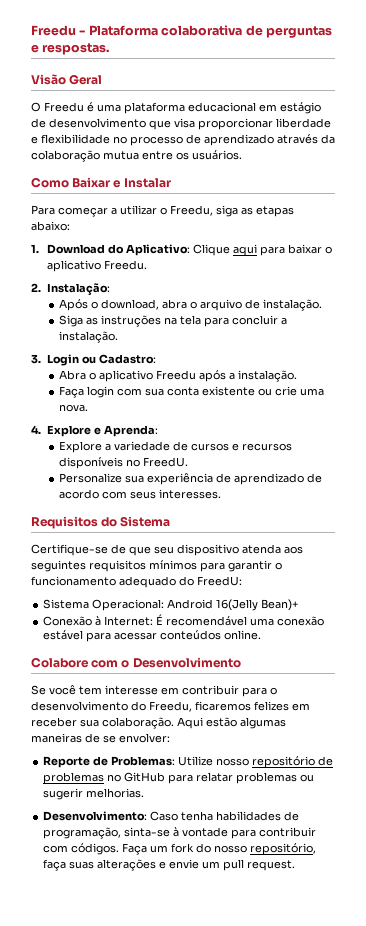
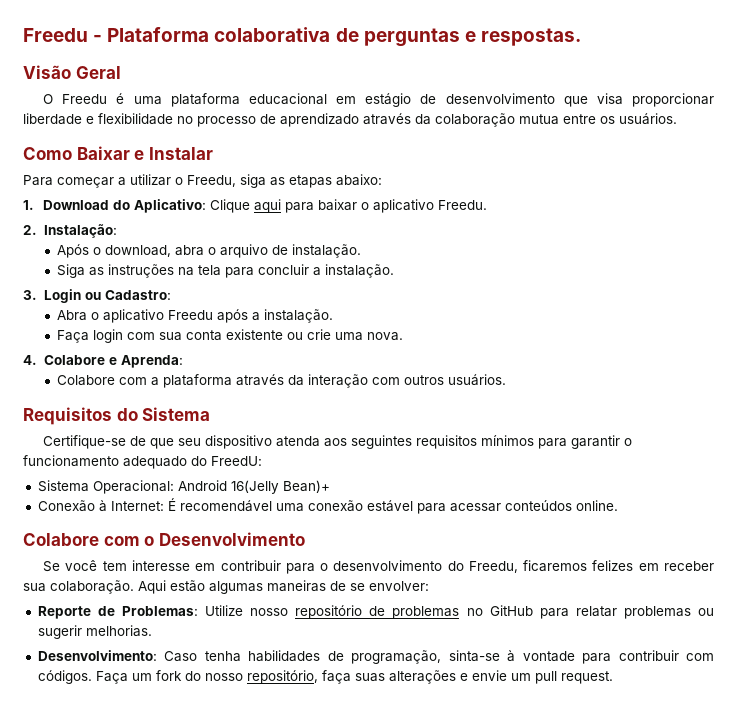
- 4. Explore e Aprenda:
+ 4. Colabore e Aprenda:
- Explore a variedade de cursos e recursos disponíveis no FreedU.
- Personalize sua experiência de aprendizado de acordo com seus interesses.
+ Colabore com a plataforma através da interação com outros usuários.

